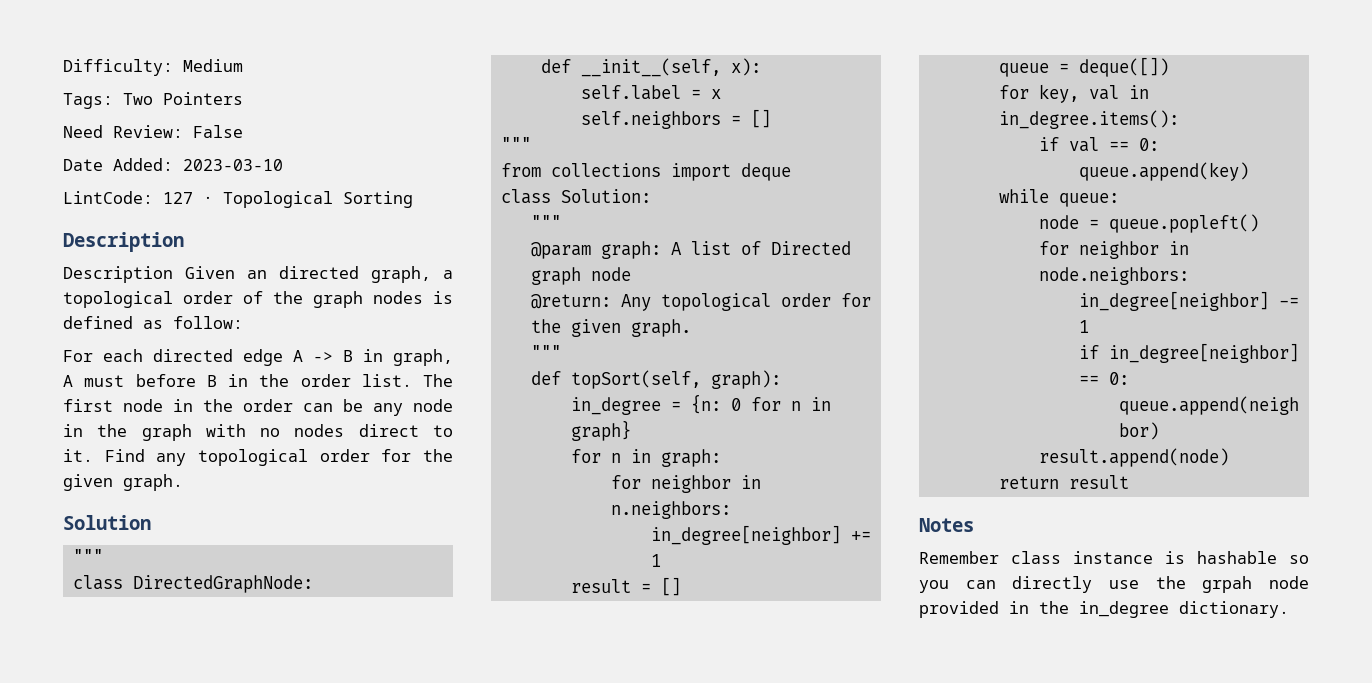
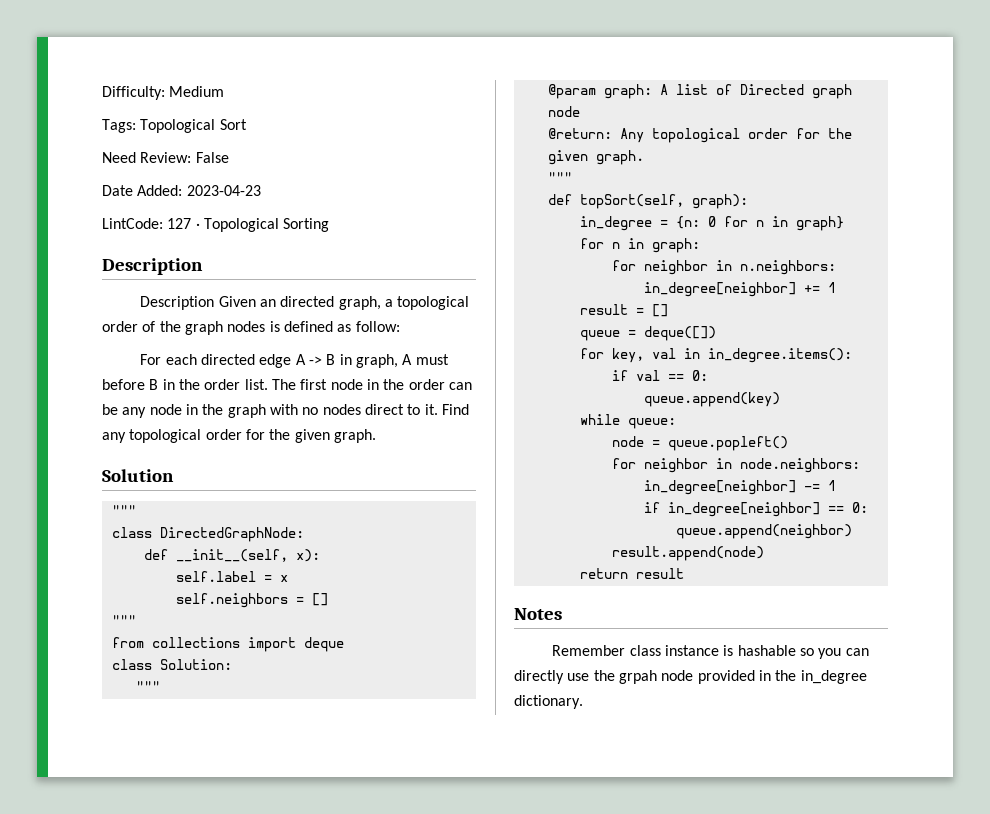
- Tags: Two Pointers
+ Tags: Topological Sort
- Date Added: 2023-03-10
+ Date Added: 2023-04-23

